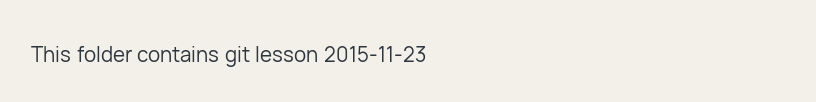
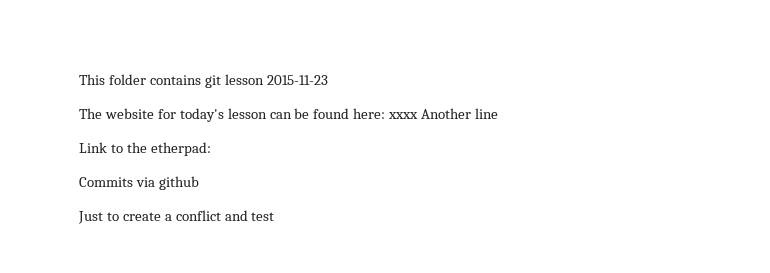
+ The website for today's lesson can be found here: xxxx Another line
+ Link to the etherpad:
+ Commits via github
+ Just to create a conflict and test

